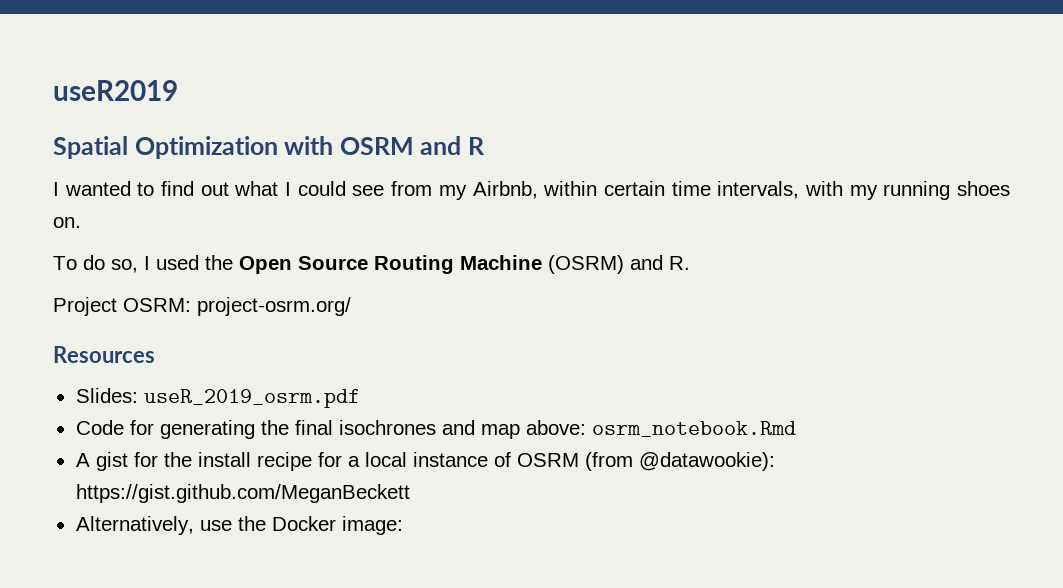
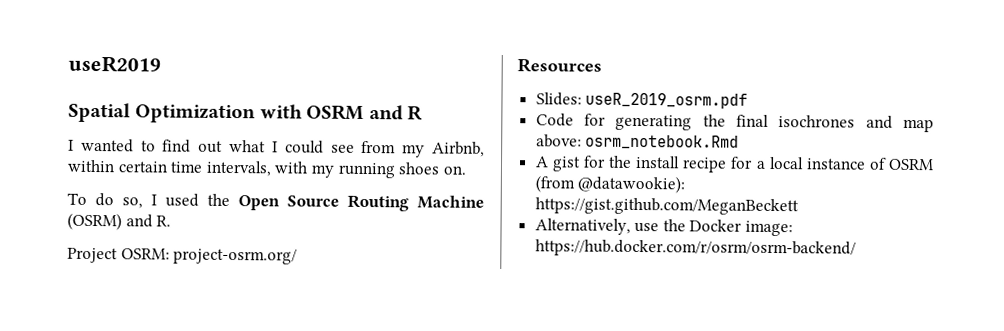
- Alternatively, use the Docker image:
+ Alternatively, use the Docker image: https://hub.docker.com/r/osrm/osrm-backend/

